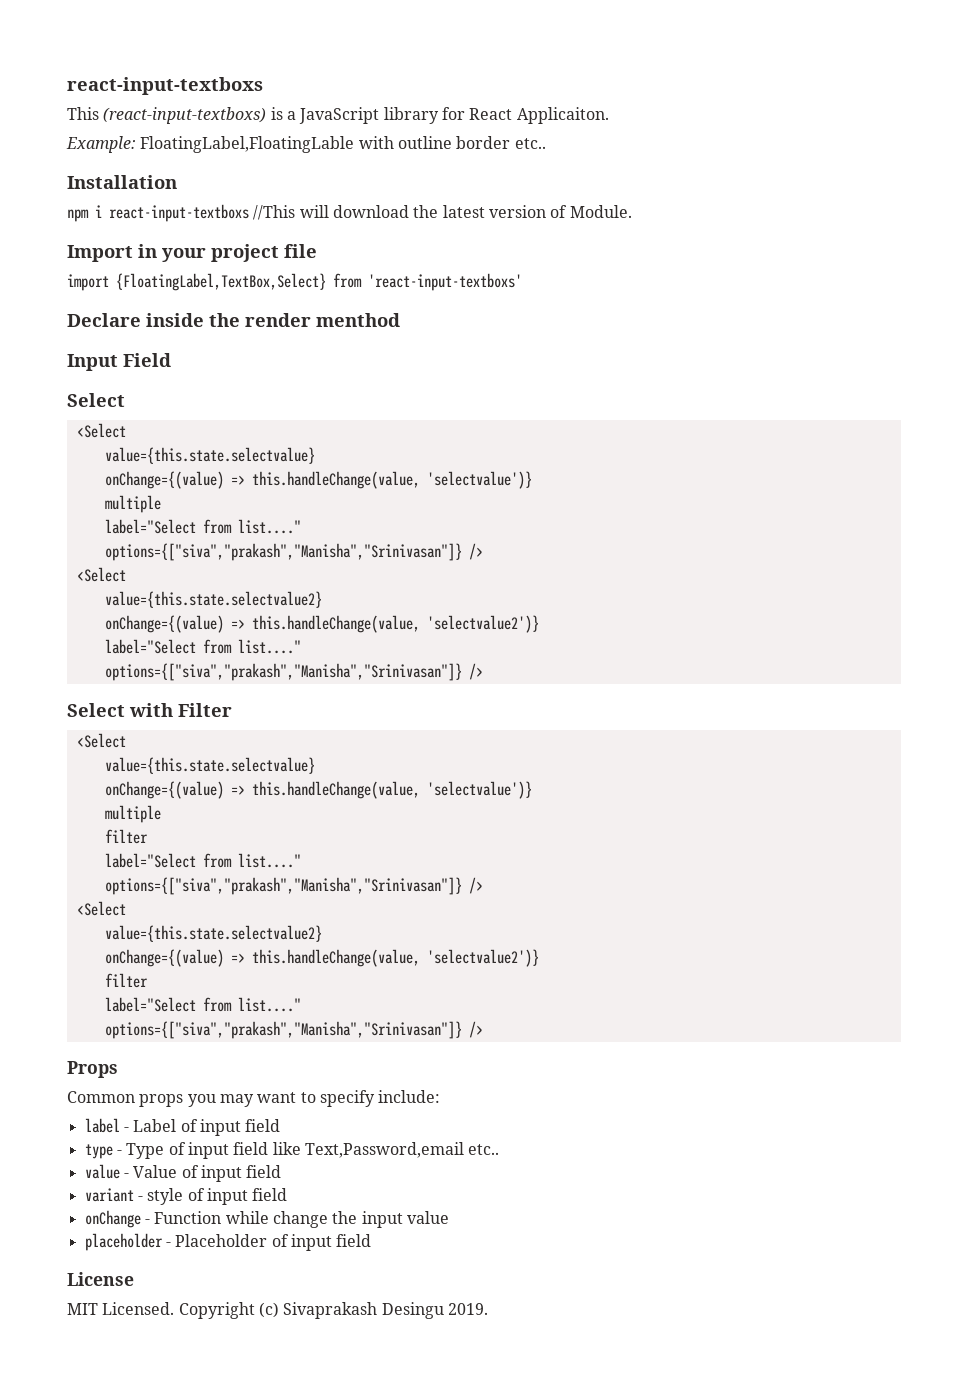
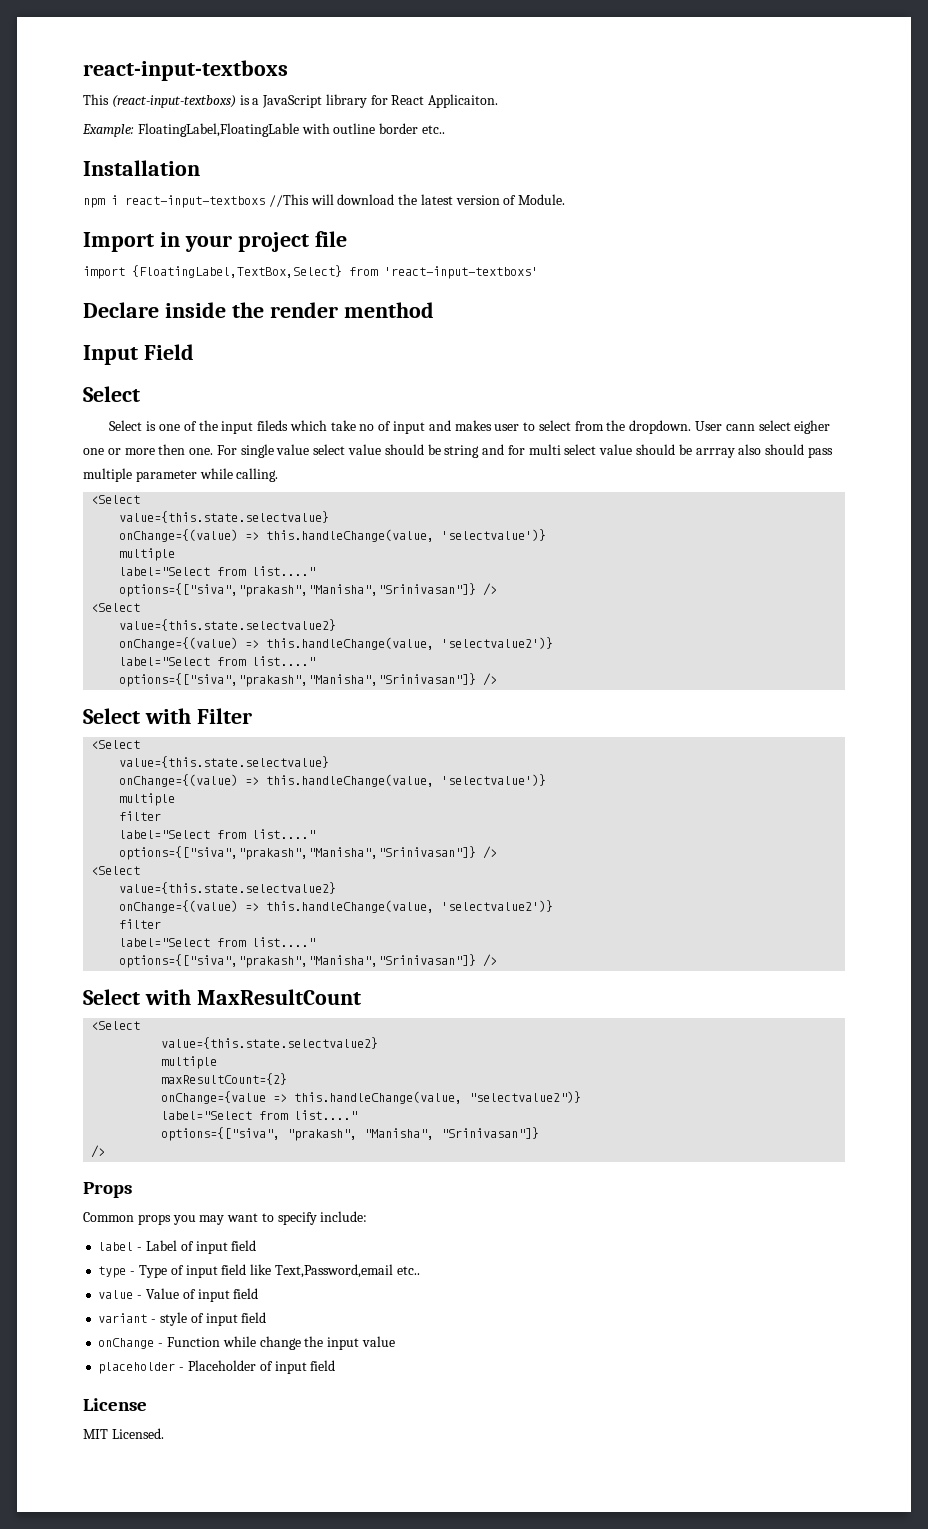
+ Select is one of the input fileds which take no of input and makes user to select from the dropdown. User cann select eigher one or more then one. For single value select value should be string and for multi select value should be arrray also should pass multiple parameter while calling.
+ Select with MaxResultCount
+ <Select
+ value={this.state.selectvalue2}
+ multiple
+ maxResultCount={2}
+ onChange={value => this.handleChange(value, "selectvalue2")}
+ label="Select from list...."
+ options={["siva", "prakash", "Manisha", "Srinivasan"]}
+ />
- Copyright (c) Sivaprakash Desingu 2019.

